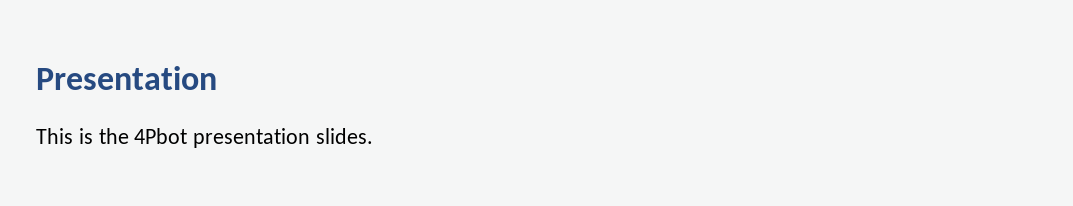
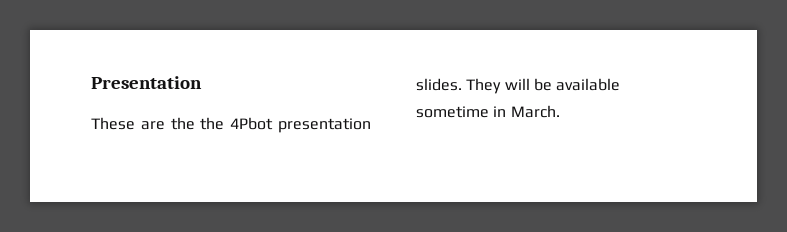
- This is the 4Pbot presentation slides.
+ These are the the 4Pbot presentation slides.
+ They will be available sometime in March.

